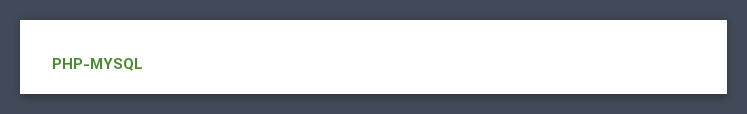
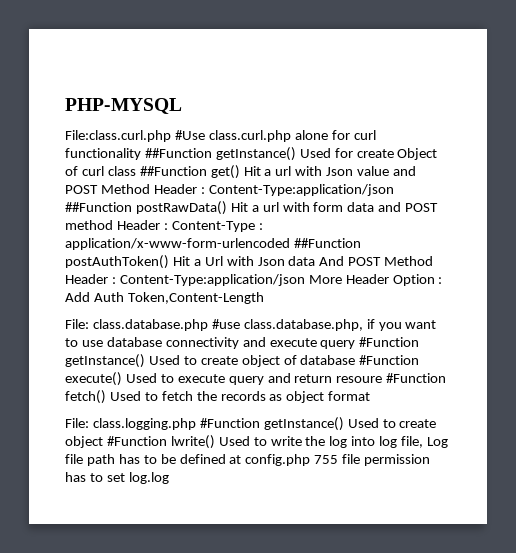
+ File:class.curl.php #Use class.curl.php alone for curl functionality ##Function getInstance() Used for create Object of curl class ##Function get() Hit a url with Json value and POST Method Header : Content-Type:application/json ##Function postRawData() Hit a url with form data and POST method Header : Content-Type : application/x-www-form-urlencoded ##Function postAuthToken() Hit a Url with Json data And POST Method Header : Content-Type:application/json More Header Option : Add Auth Token,Content-Length
+ File: class.database.php #use class.database.php, if you want to use database connectivity and execute query #Function getInstance() Used to create object of database #Function execute() Used to execute query and return resoure #Function fetch() Used to fetch the records as object format
+ File: class.logging.php #Function getInstance() Used to create object #Function lwrite() Used to write the log into log file, Log file path has to be defined at config.php 755 file permission has to set log.log

